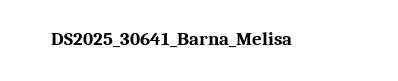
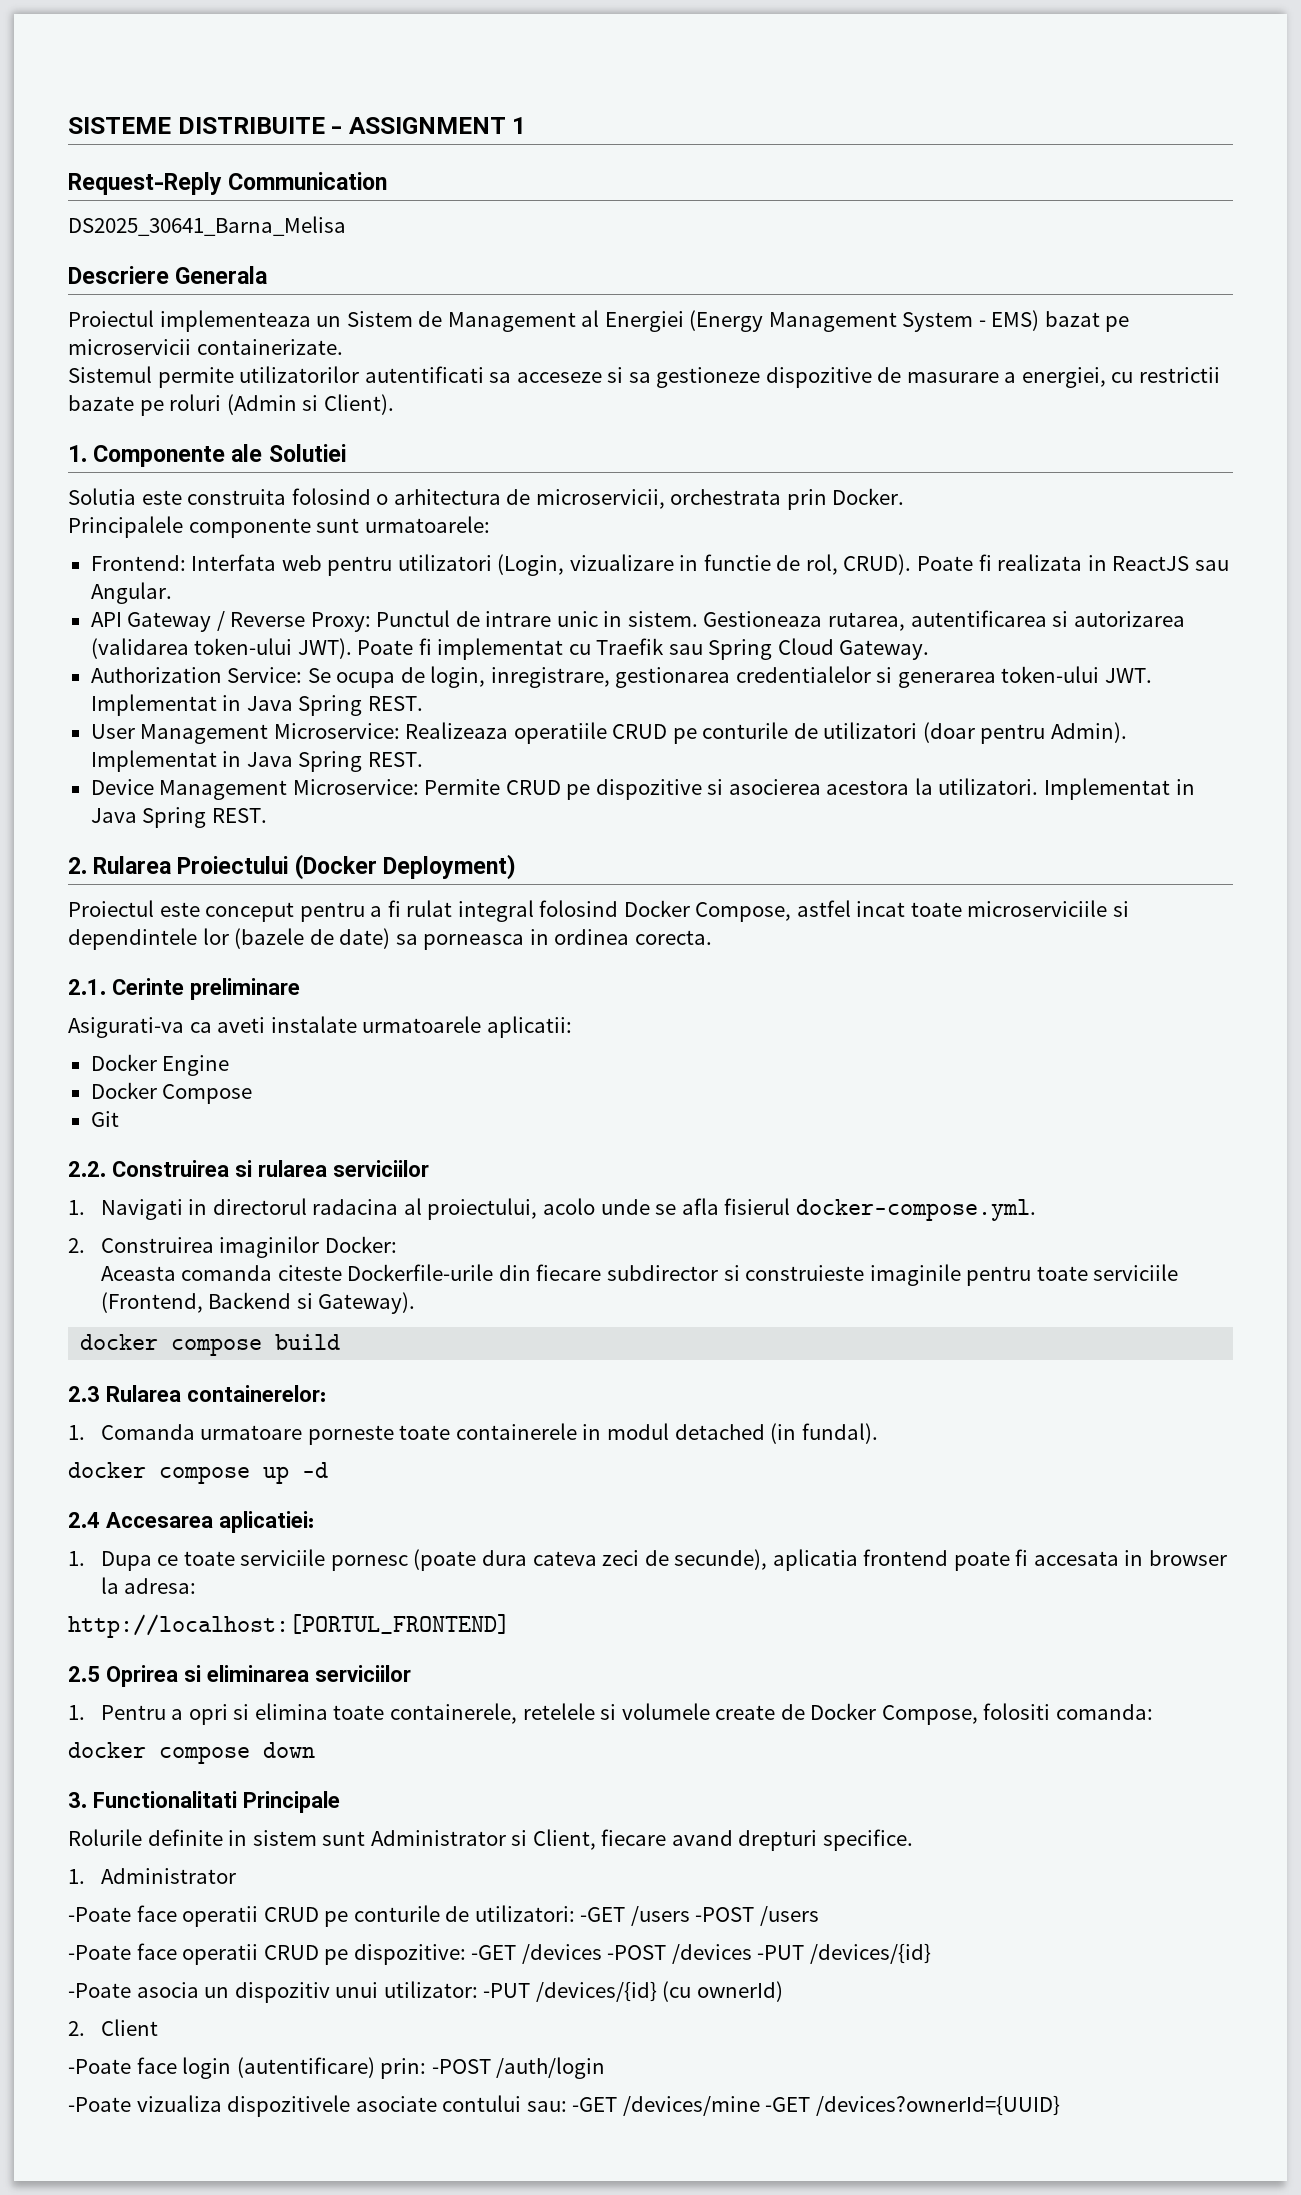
+ SISTEME DISTRIBUITE - ASSIGNMENT 1
+ Request-Reply Communication
  DS2025_30641_Barna_Melisa
+ Descriere Generala
+ Proiectul implementeaza un Sistem de Management al Energiei (Energy Management System - EMS) bazat pe microservicii containerizate.
+ Sistemul permite utilizatorilor autentificati sa acceseze si sa gestioneze dispozitive de masurare a energiei, cu restrictii bazate pe roluri (Admin si Client).
+ 1. Componente ale Solutiei
+ Solutia este construita folosind o arhitectura de microservicii, orchestrata prin Docker.
+ Principalele componente sunt urmatoarele:
+ Frontend: Interfata web pentru utilizatori (Login, vizualizare in functie de rol, CRUD). Poate fi realizata in ReactJS sau Angular.
+ API Gateway / Reverse Proxy: Punctul de intrare unic in sistem. Gestioneaza rutarea, autentificarea si autorizarea (validarea token-ului JWT). Poate fi implementat cu Traefik sau Spring Cloud Gateway.
+ Authorization Service: Se ocupa de login, inregistrare, gestionarea credentialelor si generarea token-ului JWT. Implementat in Java Spring REST.
+ User Management Microservice: Realizeaza operatiile CRUD pe conturile de utilizatori (doar pentru Admin). Implementat in Java Spring REST.
+ Device Management Microservice: Permite CRUD pe dispozitive si asocierea acestora la utilizatori. Implementat in Java Spring REST.
+ 2. Rularea Proiectului (Docker Deployment)
+ Proiectul este conceput pentru a fi rulat integral folosind Docker Compose, astfel incat toate microserviciile si dependintele lor (bazele de date) sa porneasca in ordinea corecta.
+ 2.1. Cerinte preliminare
+ Asigurati-va ca aveti instalate urmatoarele aplicatii:
+ Docker Engine
+ Docker Compose
+ Git
+ 2.2. Construirea si rularea serviciilor
+ 1. Navigati in directorul radacina al proiectului, acolo unde se afla fisierul docker-compose.yml.
+ 2. Construirea imaginilor Docker:
+ Aceasta comanda citeste Dockerfile-urile din fiecare subdirector si construieste imaginile pentru toate serviciile (Frontend, Backend si Gateway).
+ docker compose build
+ 2.3 Rularea containerelor:
+ 1. Comanda urmatoare porneste toate containerele in modul detached (in fundal).
+ docker compose up -d
+ 2.4 Accesarea aplicatiei:
+ 1. Dupa ce toate serviciile pornesc (poate dura cateva zeci de secunde), aplicatia frontend poate fi accesata in browser la adresa:
+ http://localhost:[PORTUL_FRONTEND]
+ 2.5 Oprirea si eliminarea serviciilor
+ 1. Pentru a opri si elimina toate containerele, retelele si volumele create de Docker Compose, folositi comanda:
+ docker compose down
+ 3. Functionalitati Principale
+ Rolurile definite in sistem sunt Administrator si Client, fiecare avand drepturi specifice.
+ 1. Administrator
+ -Poate face operatii CRUD pe conturile de utilizatori: -GET /users -POST /users
+ -Poate face operatii CRUD pe dispozitive: -GET /devices -POST /devices -PUT /devices/{id}
+ -Poate asocia un dispozitiv unui utilizator: -PUT /devices/{id} (cu ownerId)
+ 2. Client
+ -Poate face login (autentificare) prin: -POST /auth/login
+ -Poate vizualiza dispozitivele asociate contului sau: -GET /devices/mine -GET /devices?ownerId={UUID}

